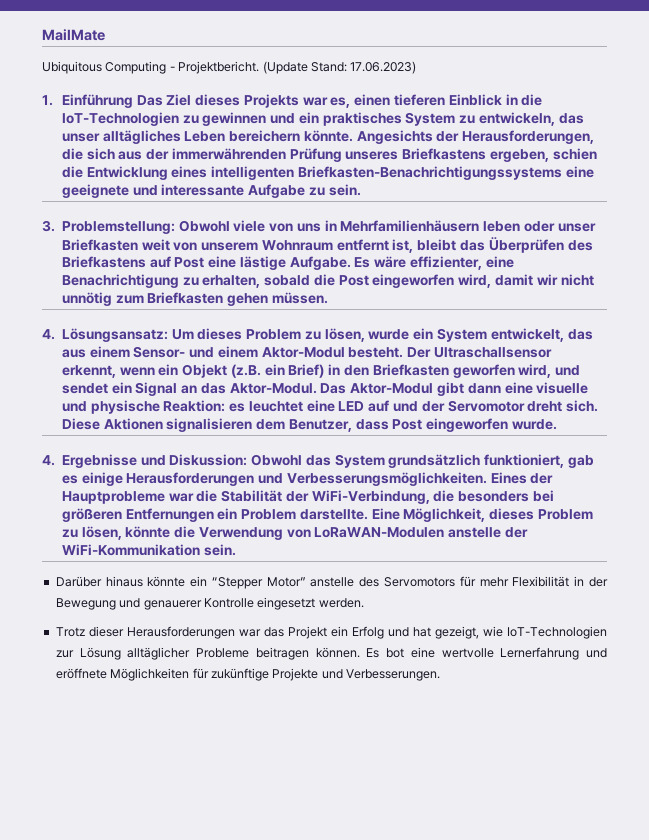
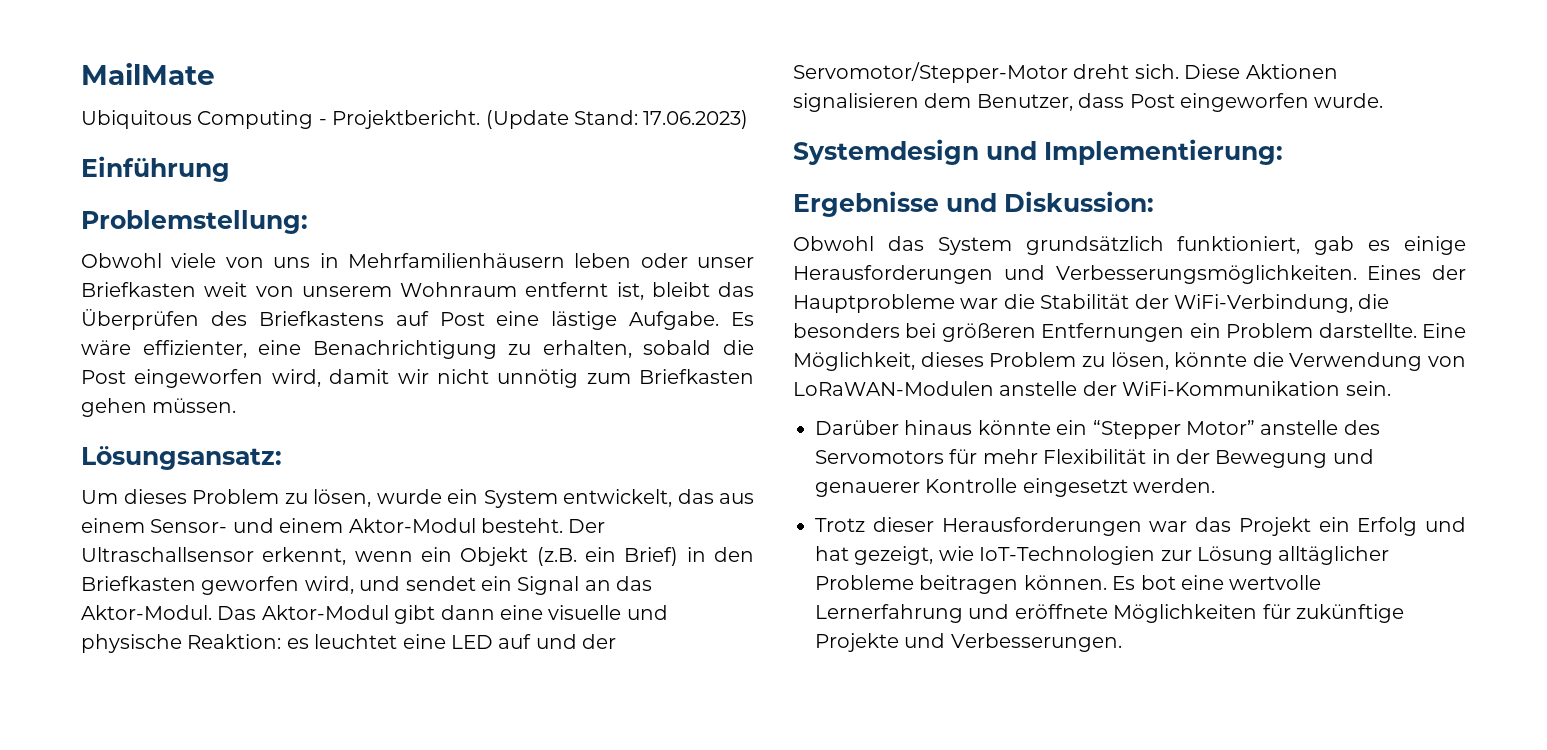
- 1. Einführung Das Ziel dieses Projekts war es, einen tieferen Einblick in die IoT-Technologien zu gewinnen und ein praktisches System zu entwickeln, das unser alltägliches Leben bereichern könnte. Angesichts der Herausforderungen, die sich aus der immerwährenden Prüfung unseres Briefkastens ergeben, schien die Entwicklung eines intelligenten Briefkasten-Benachrichtigungssystems eine geeignete und interessante Aufgabe zu sein.
- 3. Problemstellung: Obwohl viele von uns in Mehrfamilienhäusern leben oder unser Briefkasten weit von unserem Wohnraum entfernt ist, bleibt das Überprüfen des Briefkastens auf Post eine lästige Aufgabe.
+ Einführung
+ Problemstellung:
+ Obwohl viele von uns in Mehrfamilienhäusern leben oder unser Briefkasten weit von unserem Wohnraum entfernt ist, bleibt das Überprüfen des Briefkastens auf Post eine lästige Aufgabe.
- 4. Lösungsansatz: Um dieses Problem zu lösen, wurde ein System entwickelt, das aus einem Sensor- und einem Aktor-Modul besteht.
+ Lösungsansatz:
+ Um dieses Problem zu lösen, wurde ein System entwickelt, das aus einem Sensor- und einem Aktor-Modul besteht.
- Das Aktor-Modul gibt dann eine visuelle und physische Reaktion: es leuchtet eine LED auf und der Servomotor dreht sich.
+ Das Aktor-Modul gibt dann eine visuelle und physische Reaktion: es leuchtet eine LED auf und der Servomotor/Stepper-Motor dreht sich.
- 4. Ergebnisse und Diskussion: Obwohl das System grundsätzlich funktioniert, gab es einige Herausforderungen und Verbesserungsmöglichkeiten.
+ Systemdesign und Implementierung:
+ Ergebnisse und Diskussion:
+ Obwohl das System grundsätzlich funktioniert, gab es einige Herausforderungen und Verbesserungsmöglichkeiten.

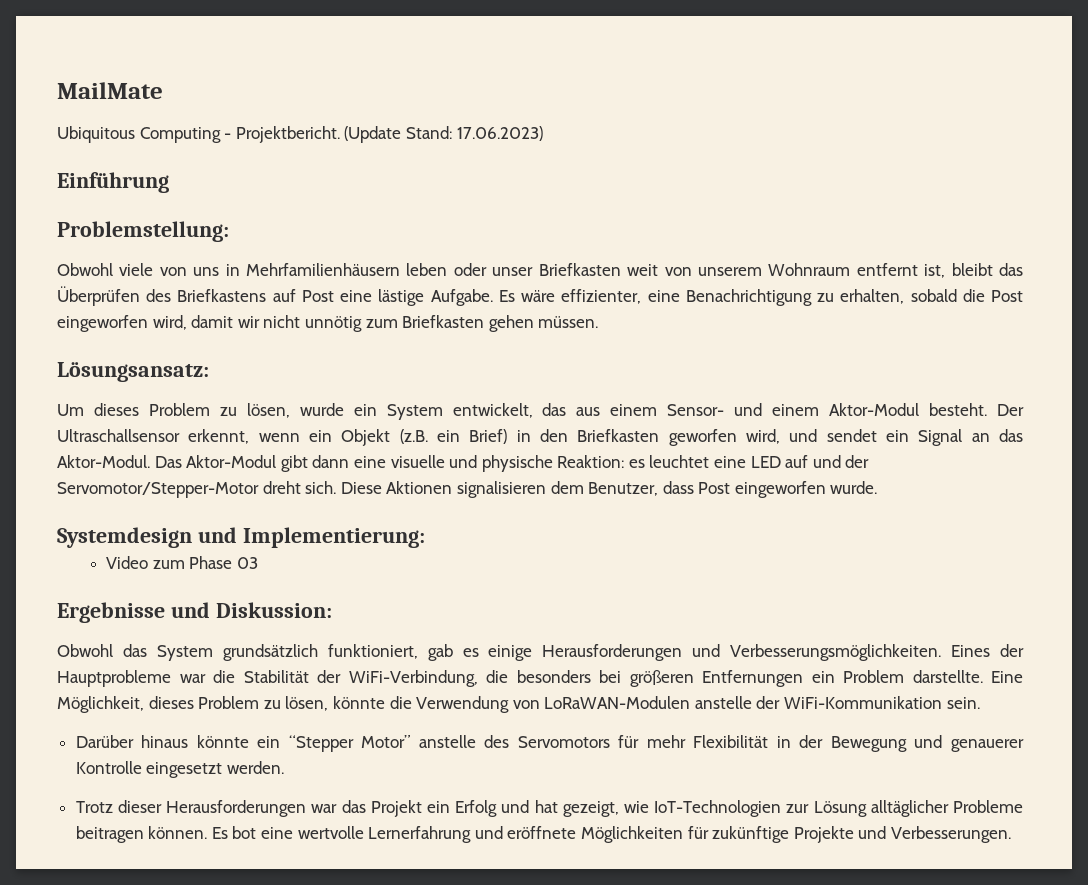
+ Video zum Phase 03

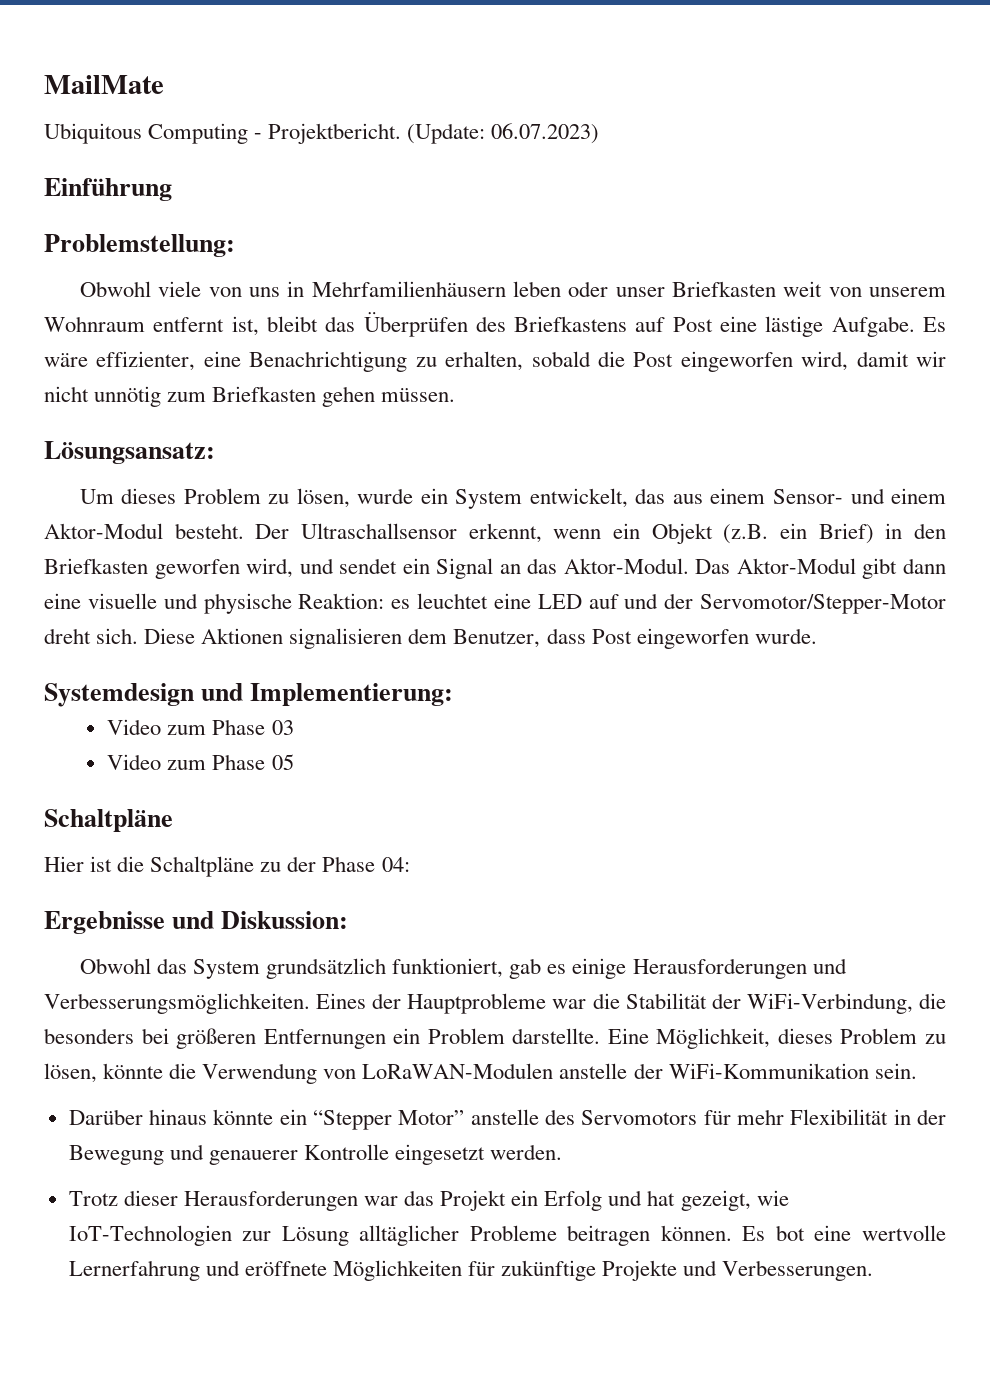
- (Update Stand: 17.06.2023)
+ (Update: 06.07.2023)
+ Video zum Phase 05
+ Schaltpläne
+ Hier ist die Schaltpläne zu der Phase 04:

